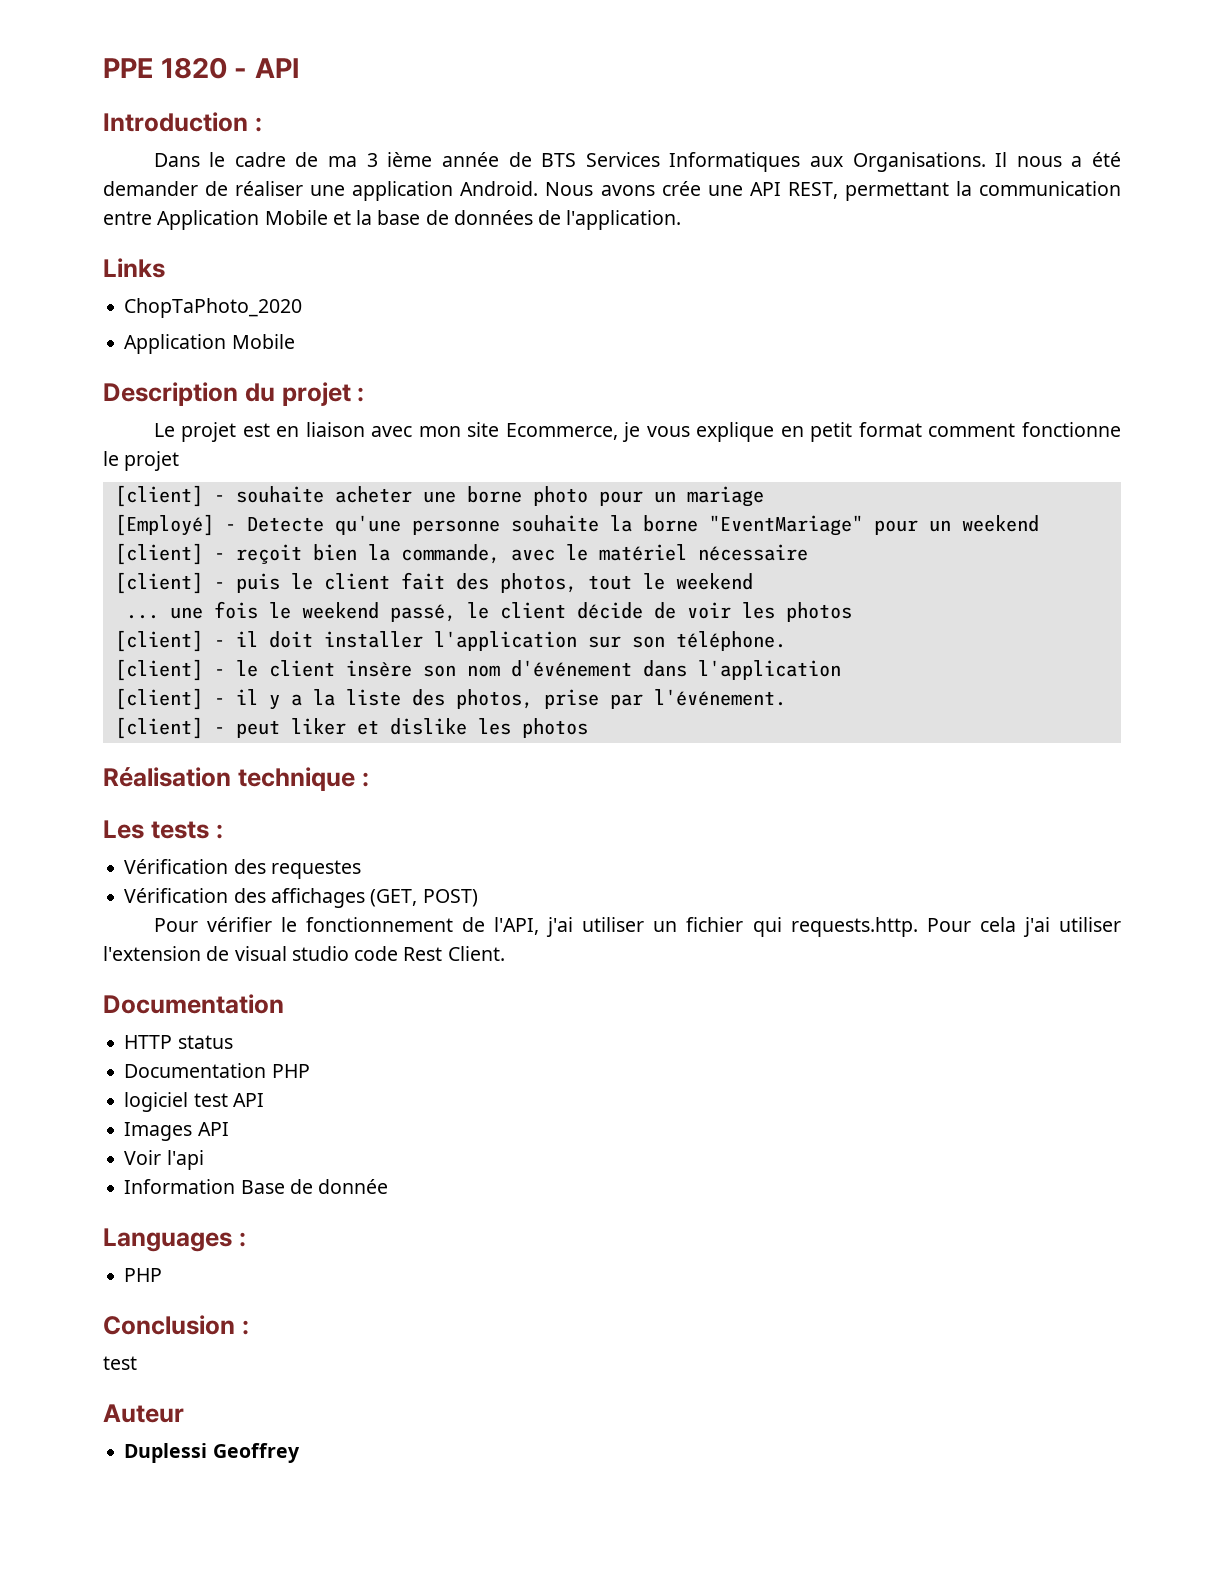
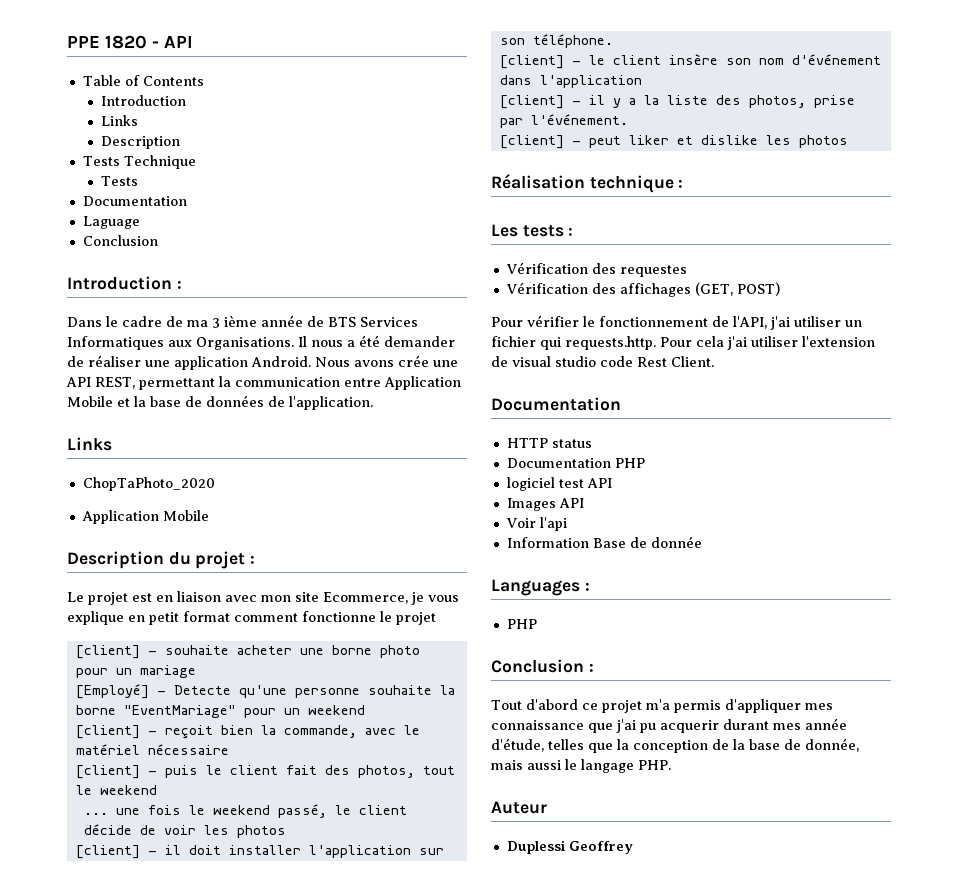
+ Table of Contents
+ Introduction
+ Links
+ Description
+ Tests Technique
+ Tests
+ Documentation
+ Laguage
+ Conclusion
  Conclusion :
- test
+ Tout d'abord ce projet m'a permis d'appliquer mes connaissance que j'ai pu acquerir durant mes année d'étude, telles que la conception de la base de donnée, mais aussi le langage PHP.

